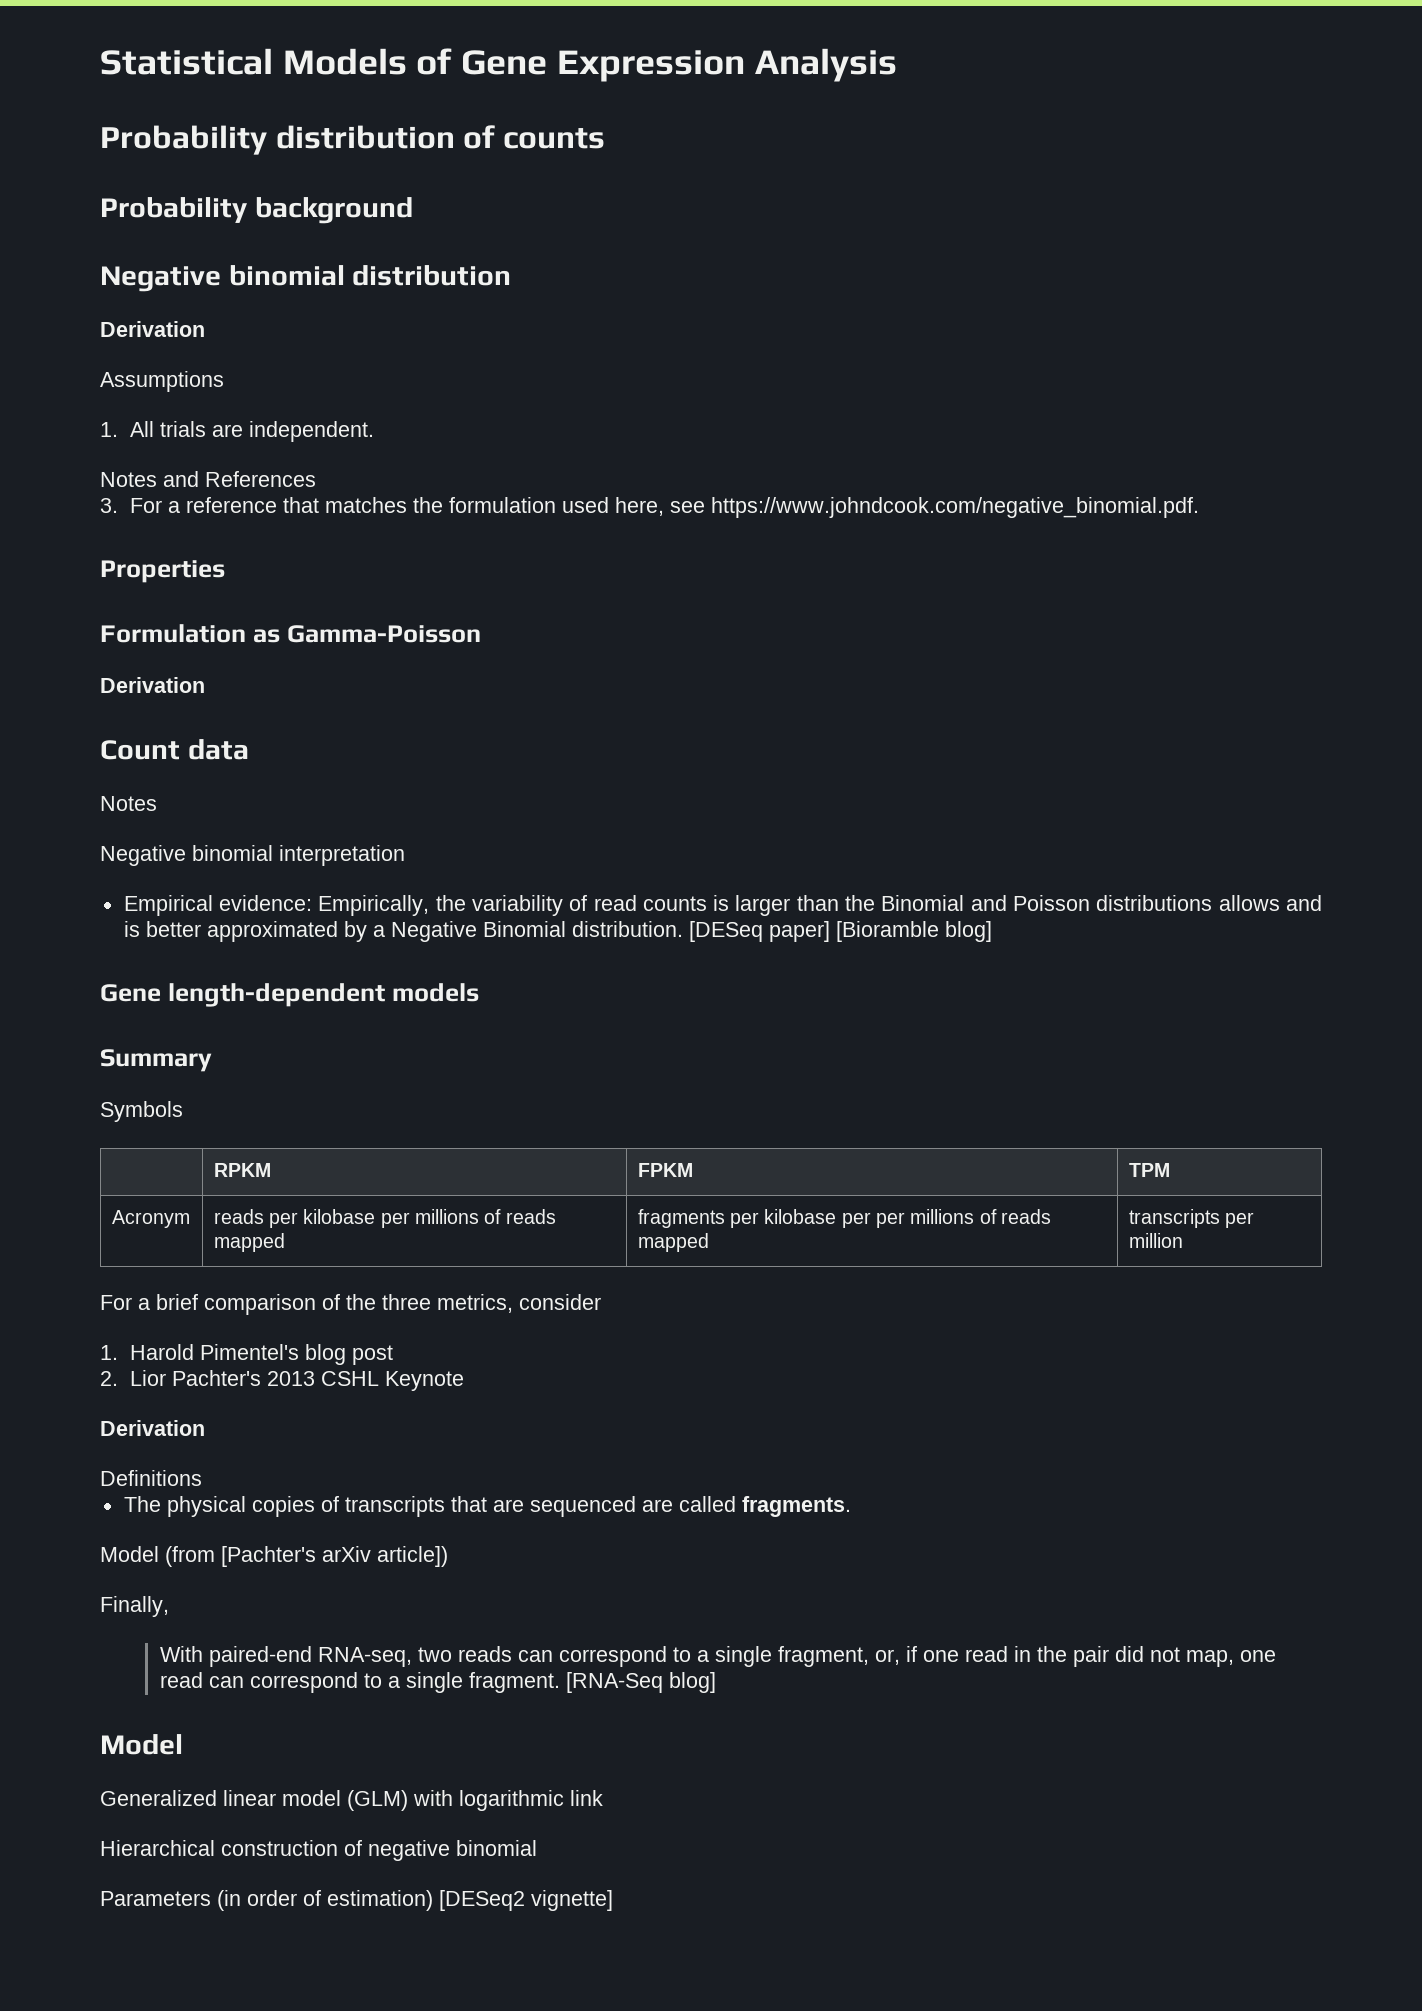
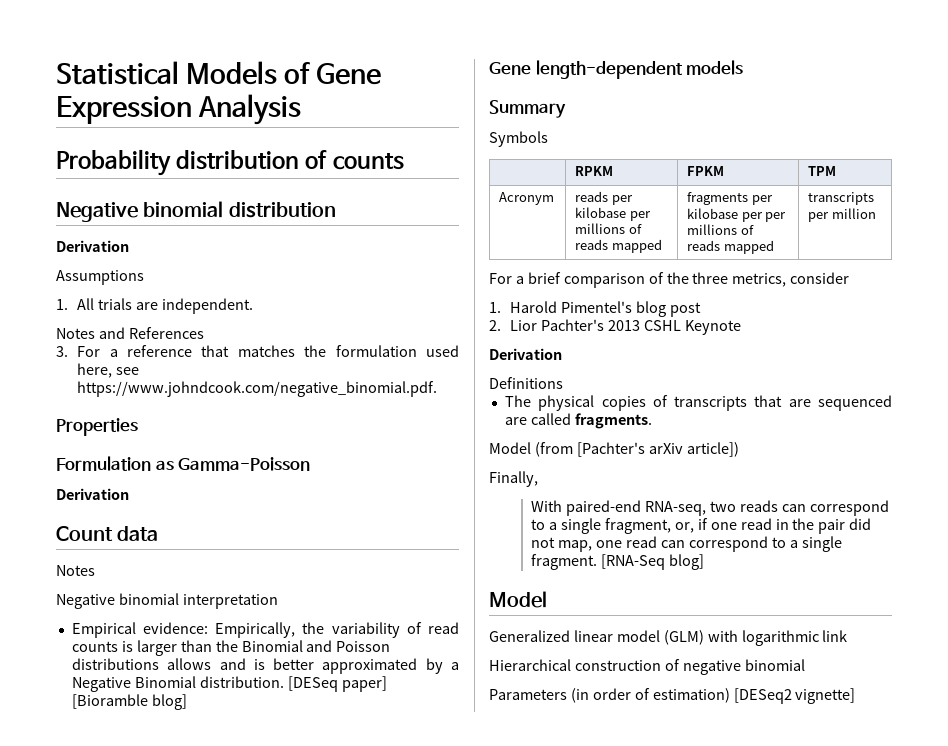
- Probability background

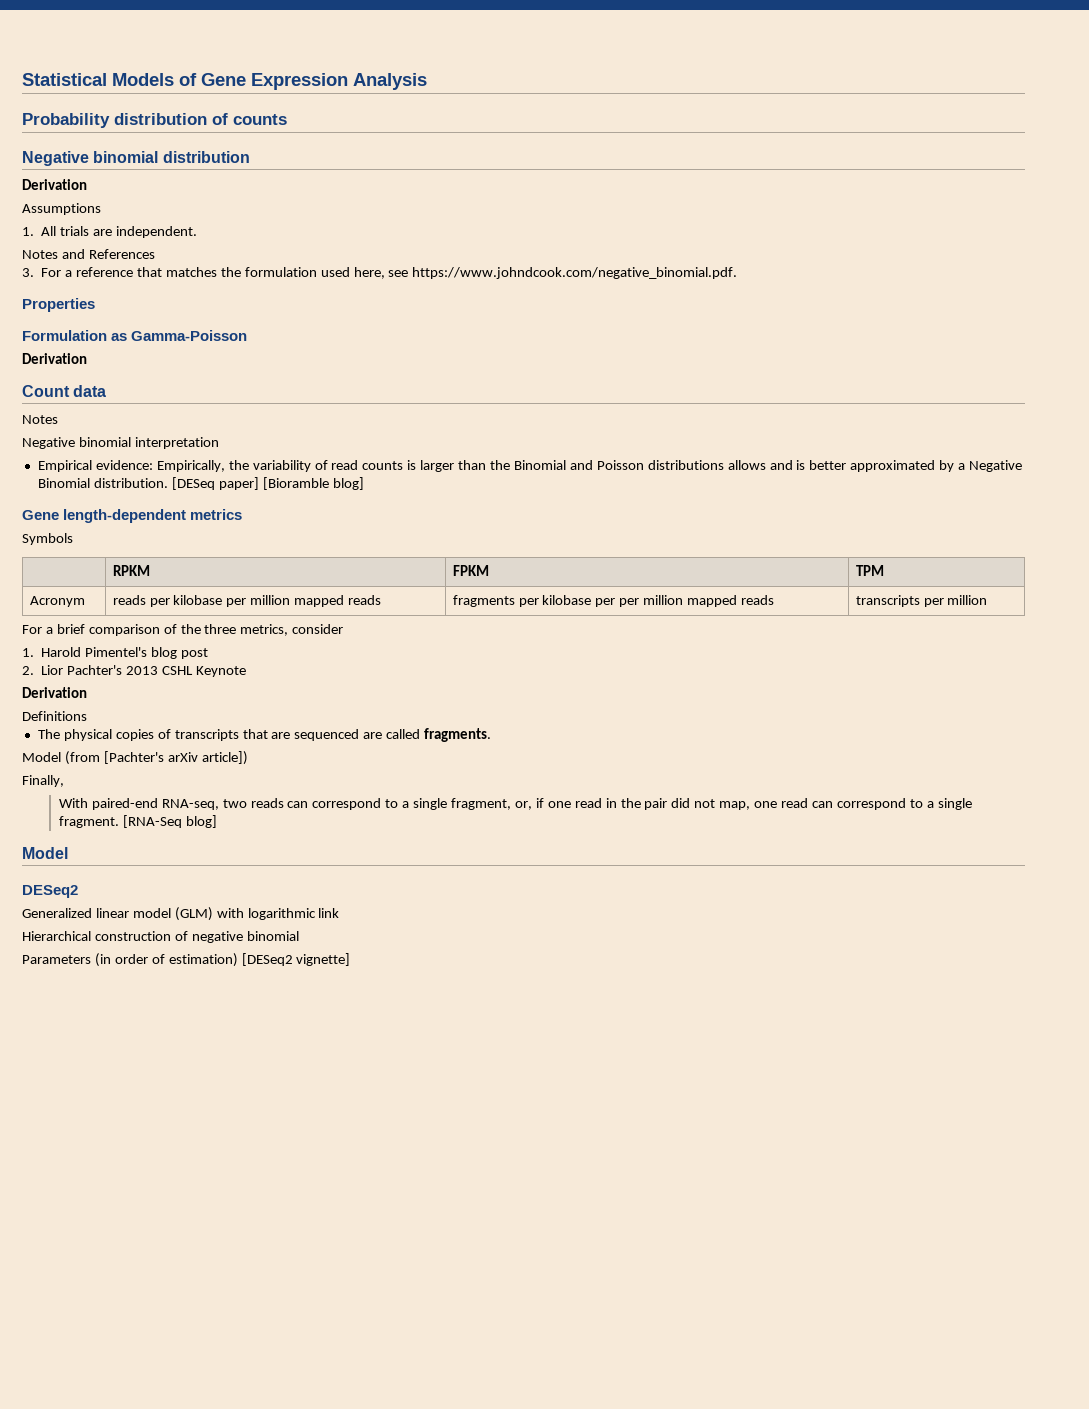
- Gene length-dependent models
- Summary
+ Gene length-dependent metrics
- Acronym | reads per kilobase per millions of reads mapped | fragments per kilobase per per millions of reads mapped | transcripts per million
+ Acronym | reads per kilobase per million mapped reads | fragments per kilobase per per million mapped reads | transcripts per million
+ DESeq2

